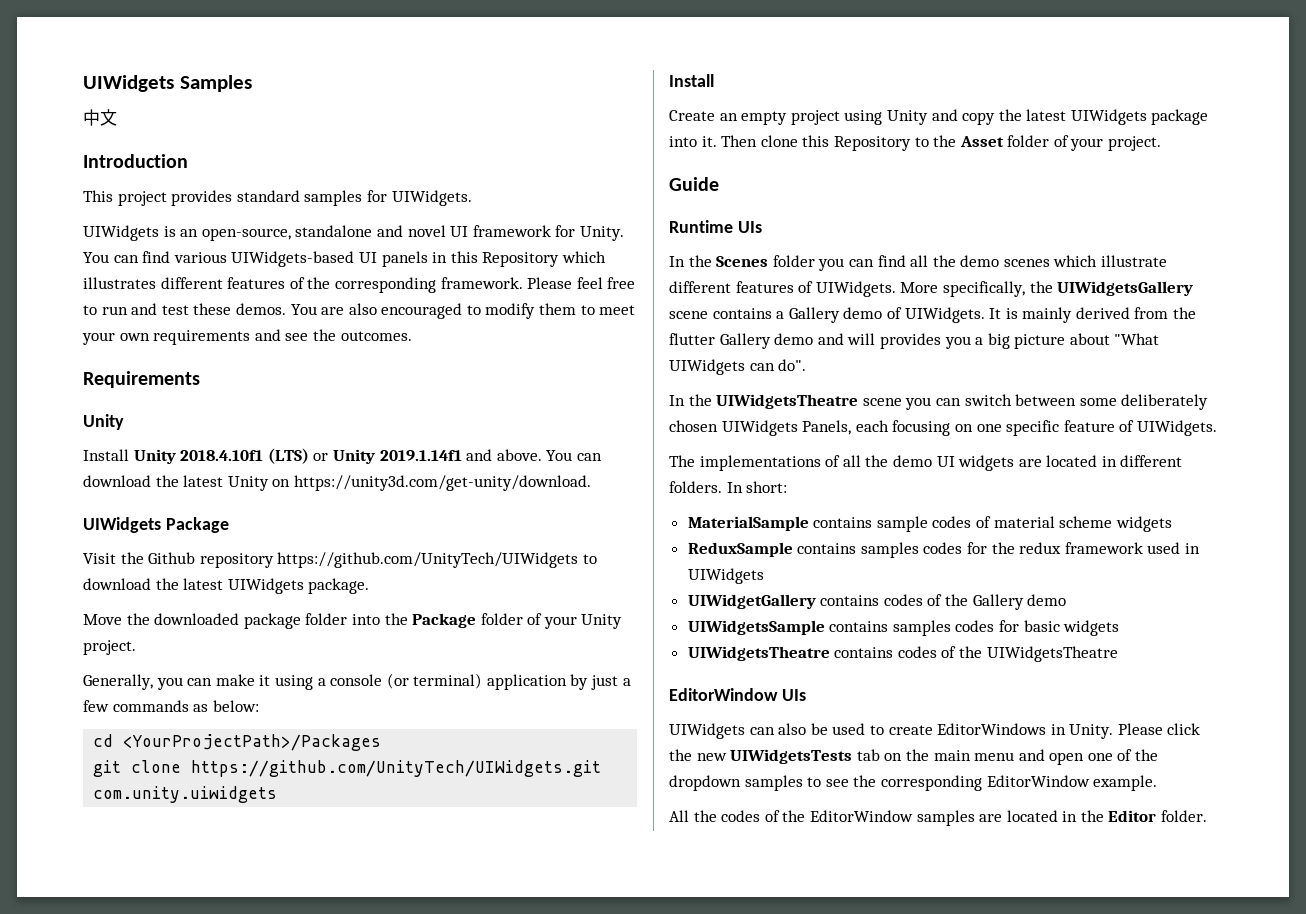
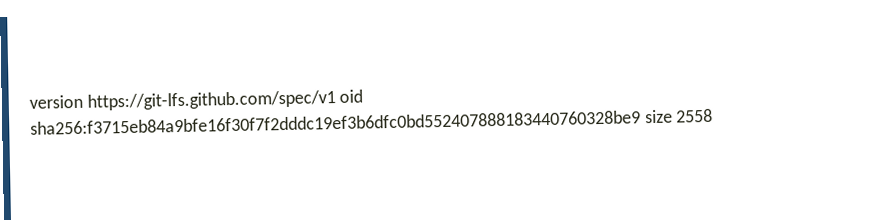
- UIWidgets Samples
- 中文
- Introduction
- This project provides standard samples for UIWidgets.
- UIWidgets is an open-source, standalone and novel UI framework for Unity. You can find various UIWidgets-based UI panels in this Repository which illustrates different features of the corresponding framework. Please feel free to run and test these demos. You are also encouraged to modify them to meet your own requirements and see the outcomes.
- Requirements
- Unity
- Install Unity 2018.4.10f1 (LTS) or Unity 2019.1.14f1 and above. You can download the latest Unity on https://unity3d.com/get-unity/download.
- UIWidgets Package
- Visit the Github repository https://github.com/UnityTech/UIWidgets to download the latest UIWidgets package.
- Move the downloaded package folder into the Package folder of your Unity project.
- Generally, you can make it using a console (or terminal) application by just a few commands as below:
- cd <YourProjectPath>/Packages
- git clone https://github.com/UnityTech/UIWidgets.git com.unity.uiwidgets
- Install
- Create an empty project using Unity and copy the latest UIWidgets package into it. Then clone this Repository to the Asset folder of your project.
- Guide
- Runtime UIs
- In the Scenes folder you can find all the demo scenes which illustrate different features of UIWidgets. More specifically, the UIWidgetsGallery scene contains a Gallery demo of UIWidgets. It is mainly derived from the flutter Gallery demo and will provides you a big picture about "What UIWidgets can do".
- In the UIWidgetsTheatre scene you can switch between some deliberately chosen UIWidgets Panels, each focusing on one specific feature of UIWidgets.
- The implementations of all the demo UI widgets are located in different folders. In short:
- MaterialSample contains sample codes of material scheme widgets
- ReduxSample contains samples codes for the redux framework used in UIWidgets
- UIWidgetGallery contains codes of the Gallery demo
- UIWidgetsSample contains samples codes for basic widgets
- UIWidgetsTheatre contains codes of the UIWidgetsTheatre
- EditorWindow UIs
- UIWidgets can also be used to create EditorWindows in Unity. Please click the new UIWidgetsTests tab on the main menu and open one of the dropdown samples to see the corresponding EditorWindow example.
- All the codes of the EditorWindow samples are located in the Editor folder.
+ version https://git-lfs.github.com/spec/v1 oid sha256:f3715eb84a9bfe16f30f7f2dddc19ef3b6dfc0bd552407888183440760328be9 size 2558

